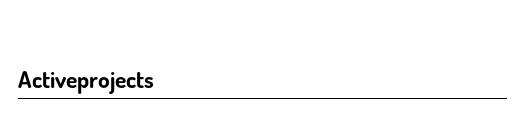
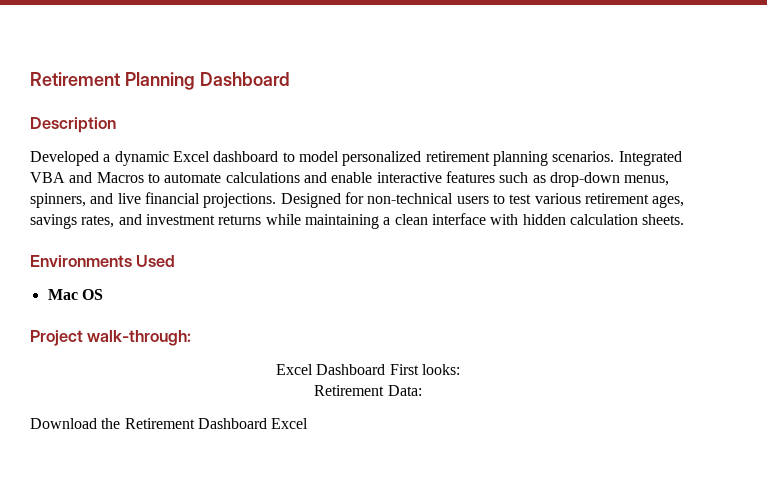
- Activeprojects
+ Retirement Planning Dashboard
+ Description
+ Developed a dynamic Excel dashboard to model personalized retirement planning scenarios. Integrated VBA and Macros to automate calculations and enable interactive features such as drop-down menus, spinners, and live financial projections. Designed for non-technical users to test various retirement ages, savings rates, and investment returns while maintaining a clean interface with hidden calculation sheets.
+ Environments Used
+ Mac OS
+ Project walk-through:
+ Excel Dashboard First looks:
+ Retirement Data:
+ Download the Retirement Dashboard Excel

